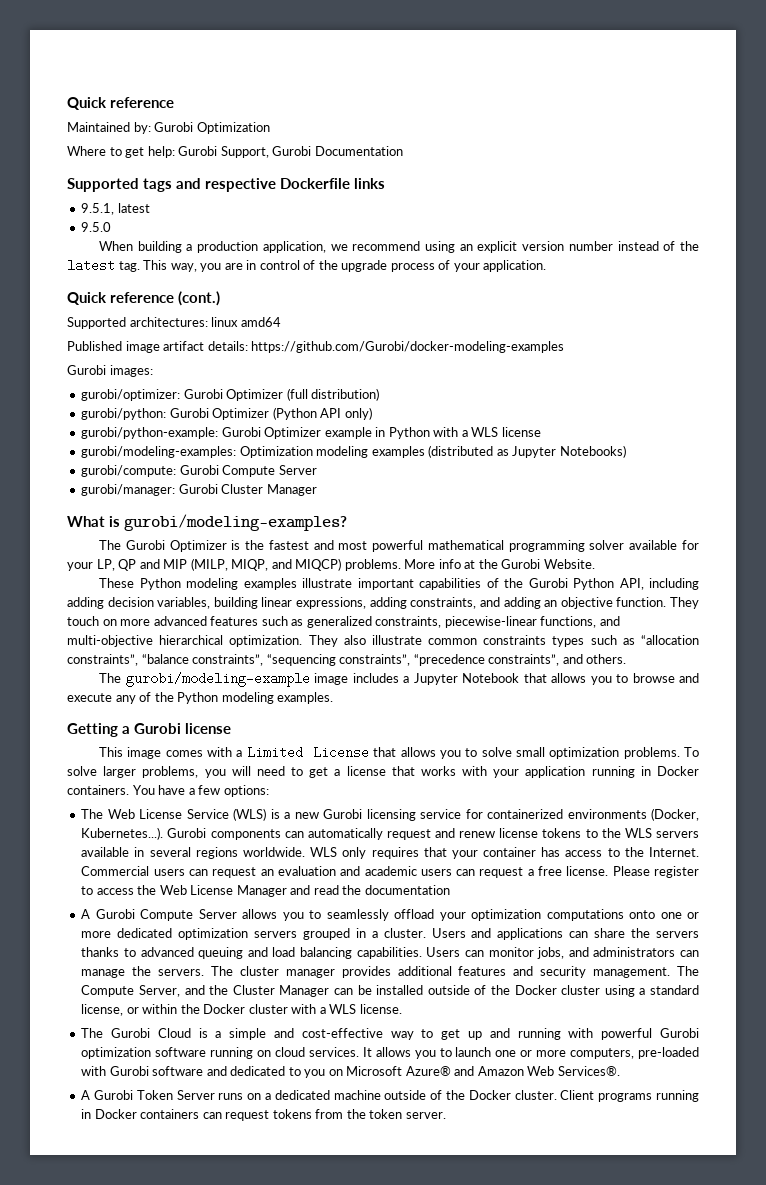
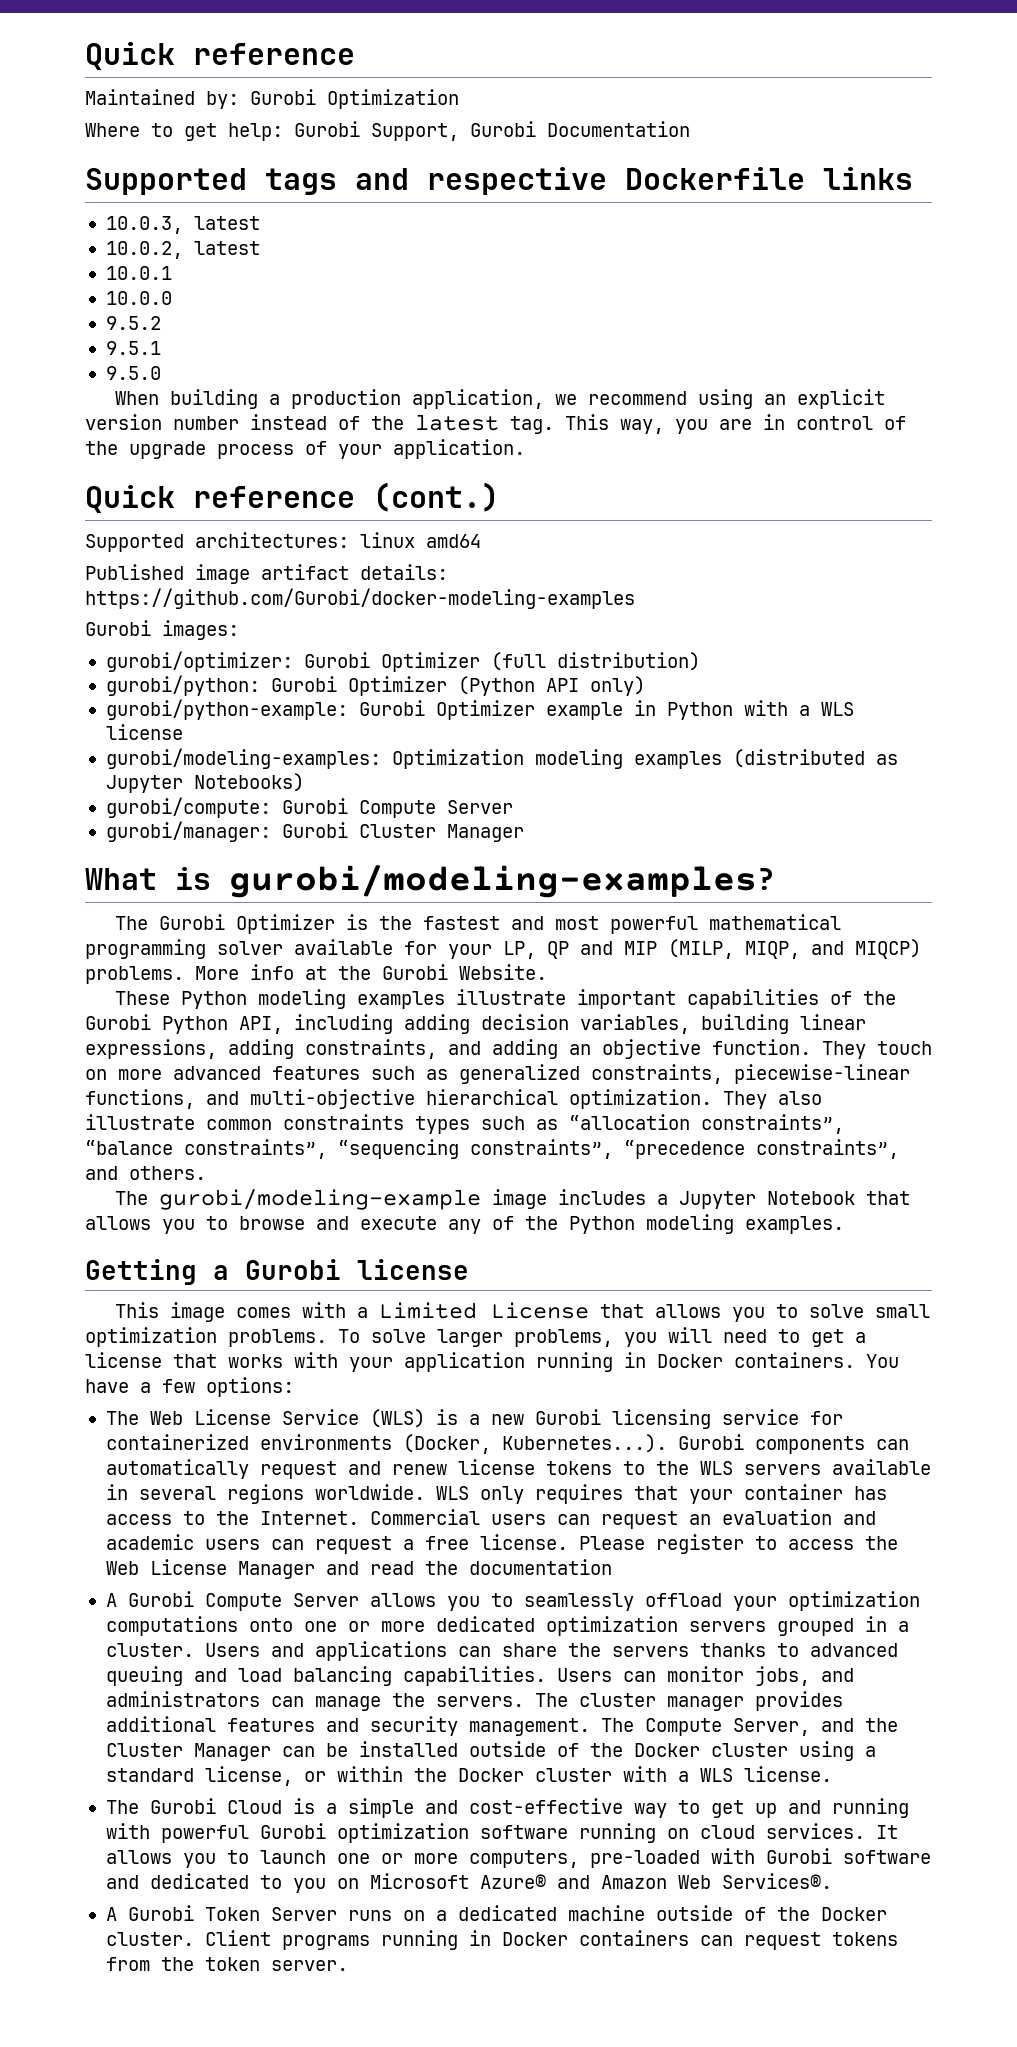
- 9.5.1, latest
+ 10.0.3, latest
+ 10.0.2, latest
+ 10.0.1
+ 10.0.0
+ 9.5.2
+ 9.5.1

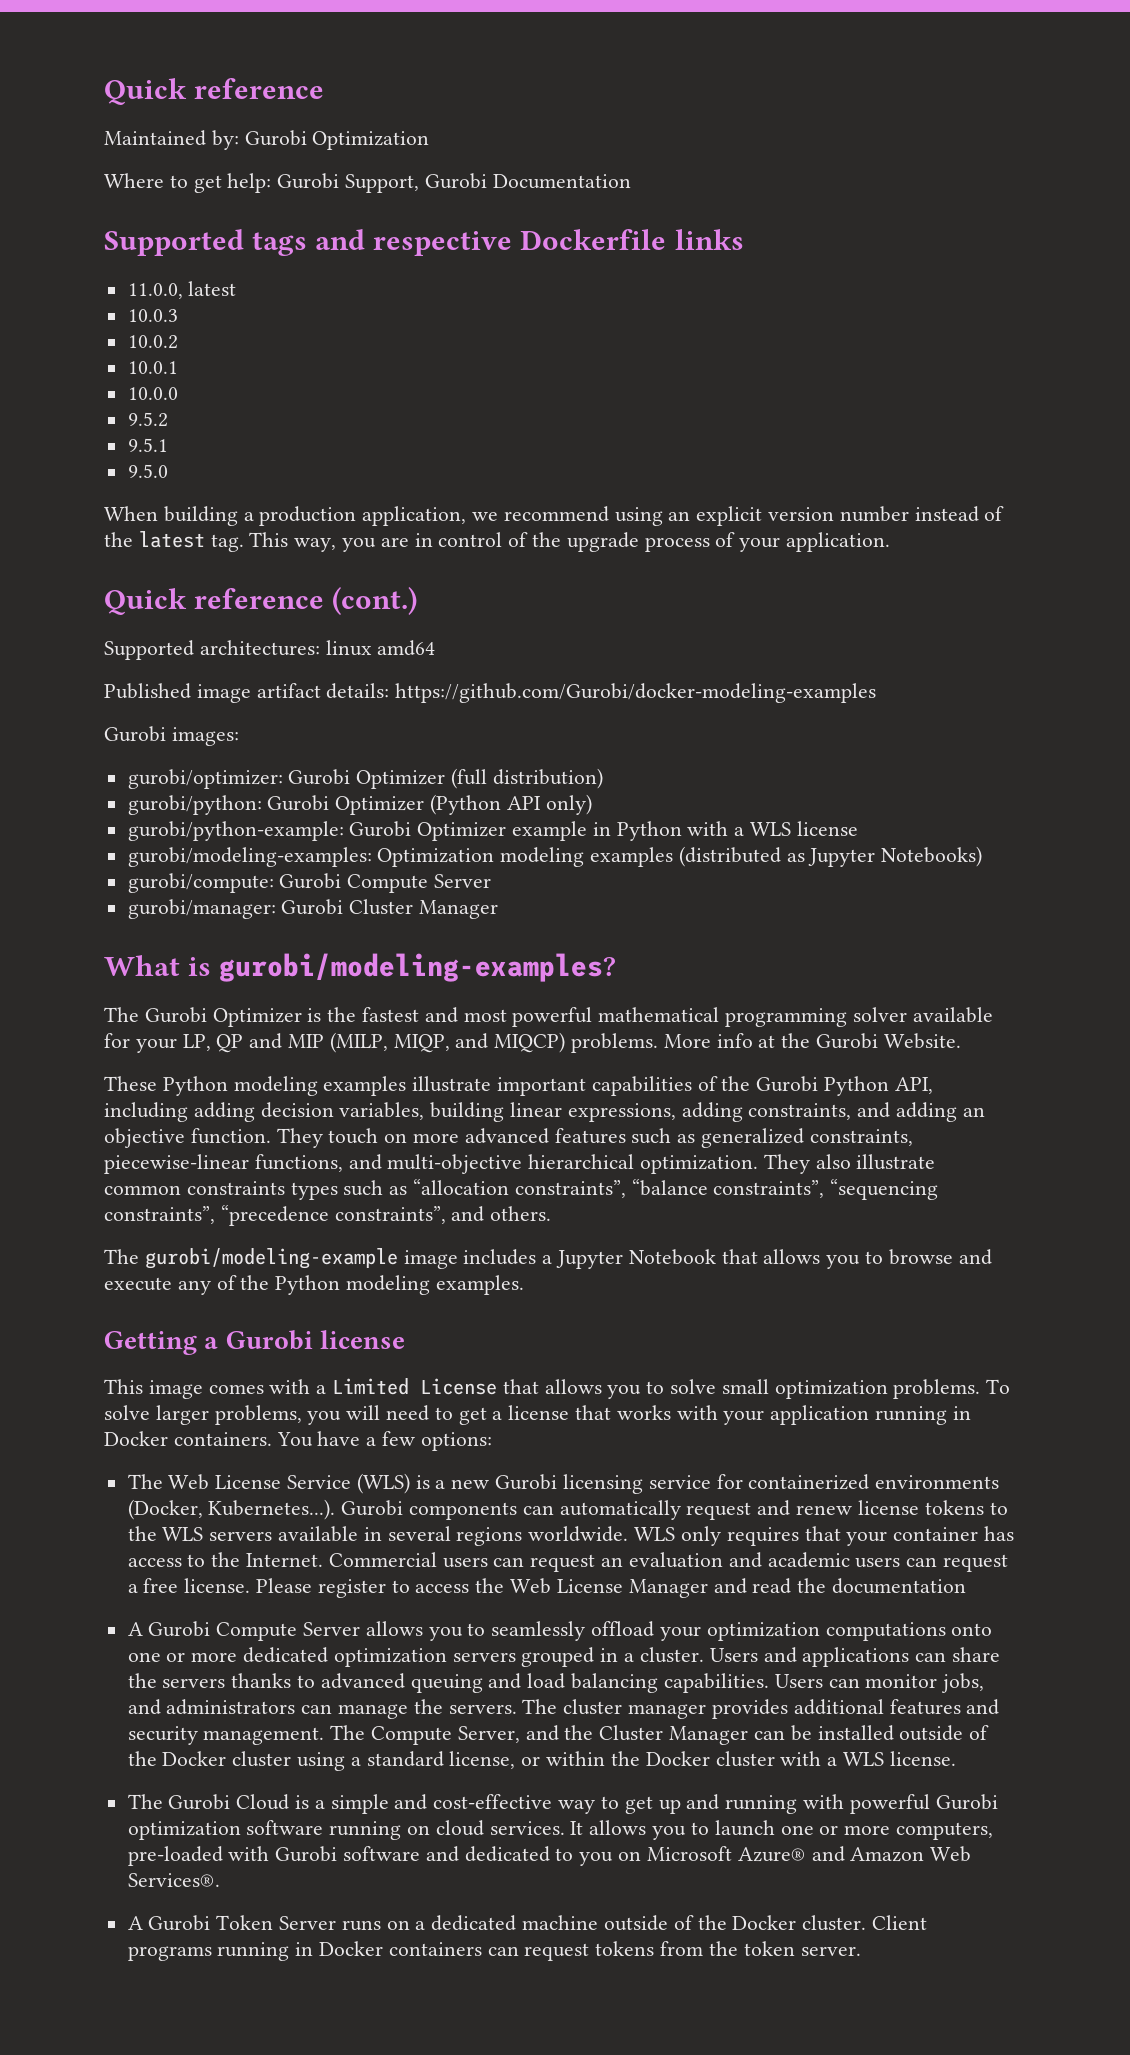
- 10.0.3, latest
- 10.0.2, latest
+ 11.0.0, latest
+ 10.0.3
+ 10.0.2

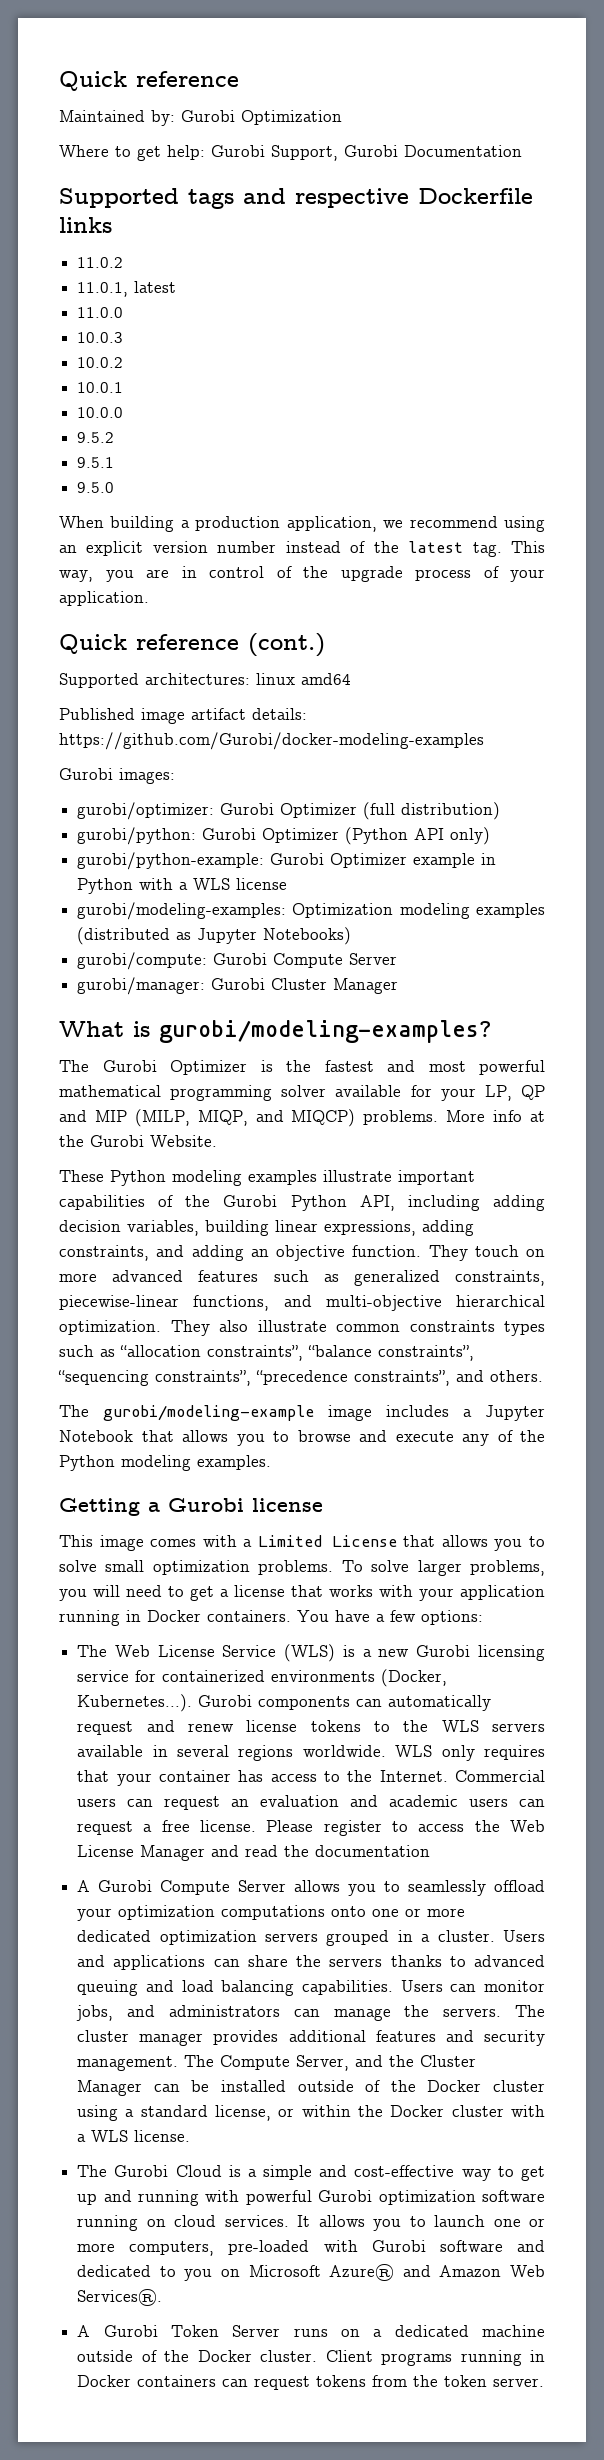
- 11.0.0, latest
+ 11.0.2
+ 11.0.1, latest
+ 11.0.0

